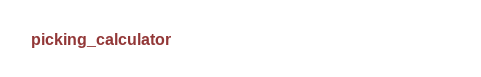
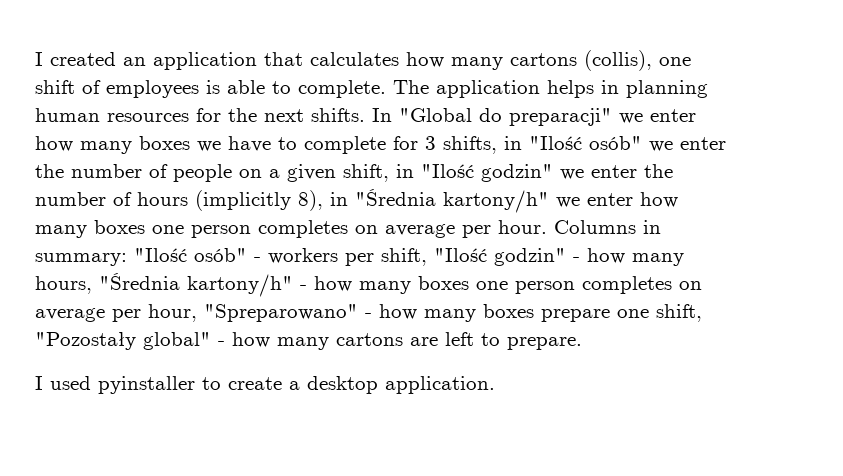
- picking_calculator
+ I created an application that calculates how many cartons (collis), one shift of employees is able to complete. The application helps in planning human resources for the next shifts. In "Global do preparacji" we enter how many boxes we have to complete for 3 shifts, in "Ilość osób" we enter the number of people on a given shift, in "Ilość godzin" we enter the number of hours (implicitly 8), in "Średnia kartony/h" we enter how many boxes one person completes on average per hour. Columns in summary: "Ilość osób" - workers per shift, "Ilość godzin" - how many hours, "Średnia kartony/h" - how many boxes one person completes on average per hour, "Spreparowano" - how many boxes prepare one shift, "Pozostały global" - how many cartons are left to prepare.
+ I used pyinstaller to create a desktop application.

